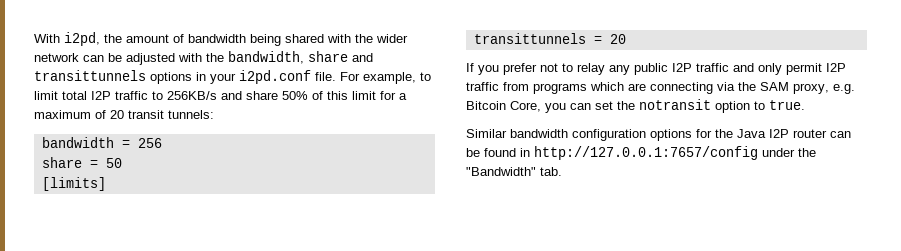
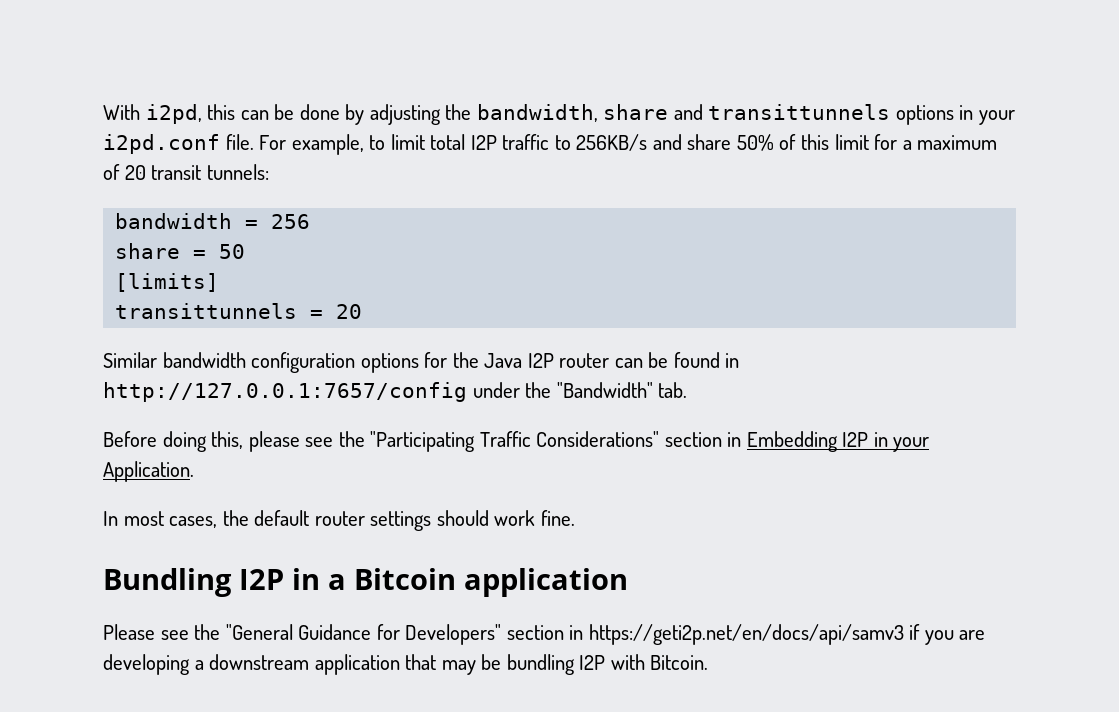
- With i2pd, the amount of bandwidth being shared with the wider network can be adjusted with the bandwidth, share and transittunnels options in your i2pd.conf file.
+ With i2pd, this can be done by adjusting the bandwidth, share and transittunnels options in your i2pd.conf file.
- If you prefer not to relay any public I2P traffic and only permit I2P traffic from programs which are connecting via the SAM proxy, e.g. Bitcoin Core, you can set the notransit option to true.
+ Before doing this, please see the "Participating Traffic Considerations" section in Embedding I2P in your Application.
+ In most cases, the default router settings should work fine.
+ Bundling I2P in a Bitcoin application
+ Please see the "General Guidance for Developers" section in https://geti2p.net/en/docs/api/samv3 if you are developing a downstream application that may be bundling I2P with Bitcoin.

